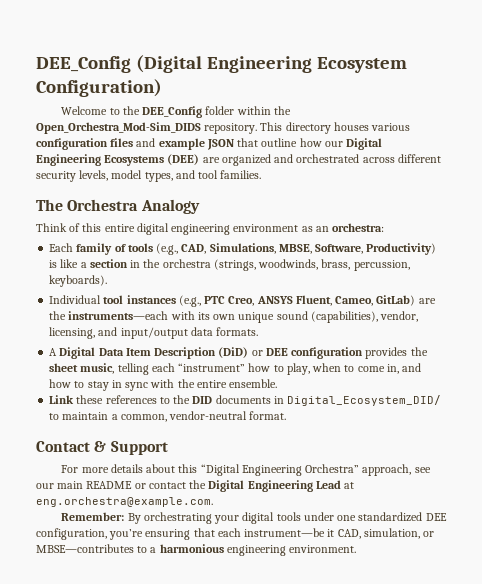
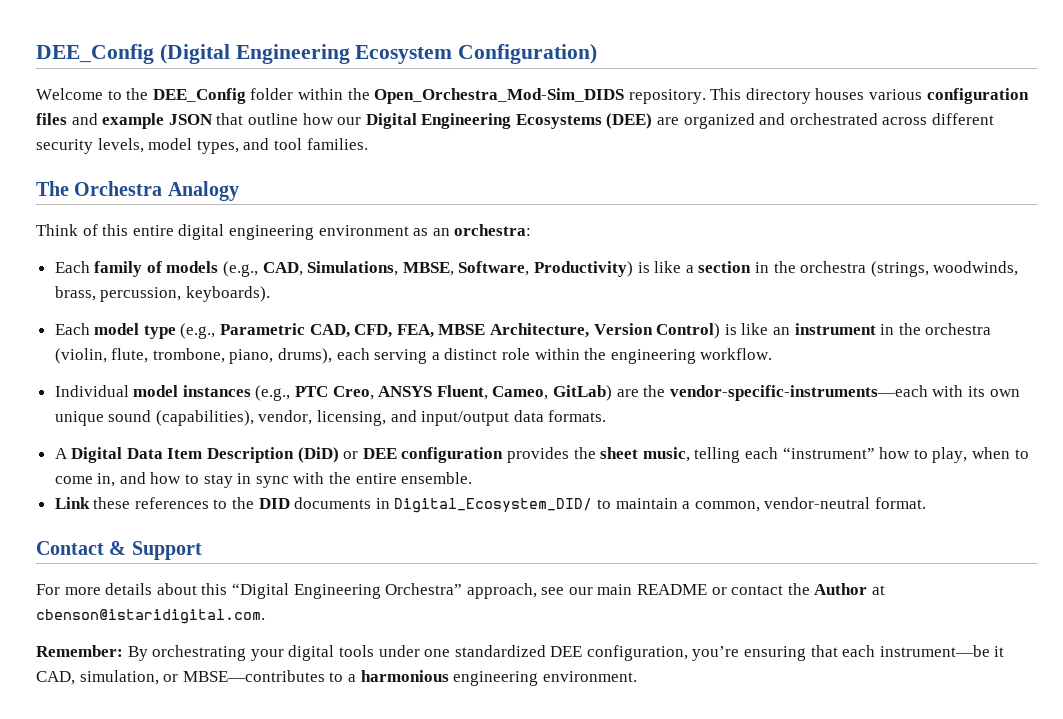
- Each family of tools (e.g., CAD, Simulations, MBSE, Software, Productivity) is like a section in the orchestra (strings, woodwinds, brass, percussion, keyboards).
+ Each family of models (e.g., CAD, Simulations, MBSE, Software, Productivity) is like a section in the orchestra (strings, woodwinds, brass, percussion, keyboards).
+ Each model type (e.g., Parametric CAD, CFD, FEA, MBSE Architecture, Version Control) is like an instrument in the orchestra (violin, flute, trombone, piano, drums), each serving a distinct role within the engineering workflow.
- Individual tool instances (e.g., PTC Creo, ANSYS Fluent, Cameo, GitLab) are the instruments—each with its own unique sound (capabilities), vendor, licensing, and input/output data formats.
+ Individual model instances (e.g., PTC Creo, ANSYS Fluent, Cameo, GitLab) are the vendor-specific-instruments—each with its own unique sound (capabilities), vendor, licensing, and input/output data formats.
- For more details about this “Digital Engineering Orchestra” approach, see our main README or contact the Digital Engineering Lead at eng.orchestra@example.com.
+ For more details about this “Digital Engineering Orchestra” approach, see our main README or contact the Author at cbenson@istaridigital.com.

